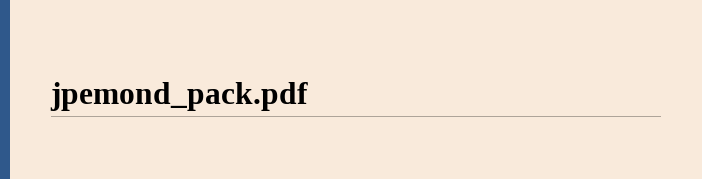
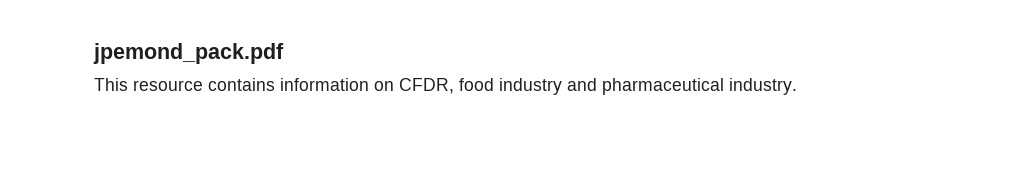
+ This resource contains information on CFDR, food industry and pharmaceutical industry.

